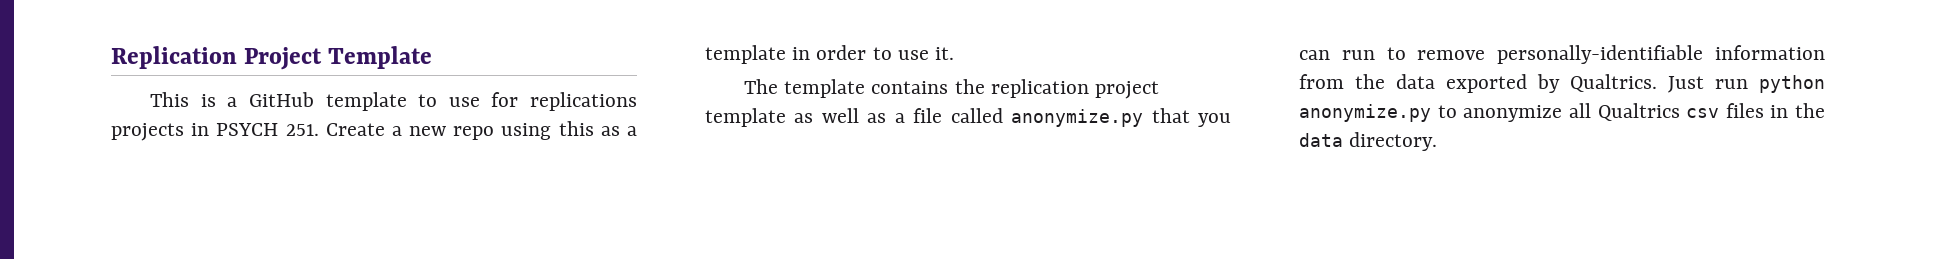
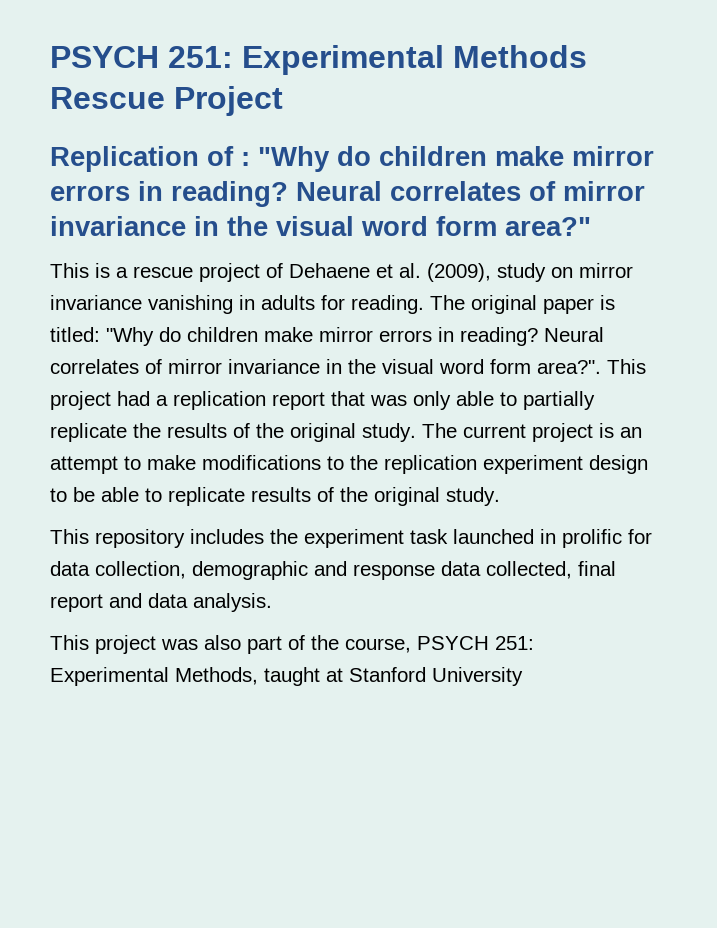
- Replication Project Template
- This is a GitHub template to use for replications projects in PSYCH 251. Create a new repo using this as a template in order to use it.
- The template contains the replication project template as well as a file called anonymize.py that you can run to remove personally-identifiable information from the data exported by Qualtrics. Just run python anonymize.py to anonymize all Qualtrics csv files in the data directory.
+ PSYCH 251: Experimental Methods Rescue Project
+ Replication of : "Why do children make mirror errors in reading? Neural correlates of mirror invariance in the visual word form area?"
+ This is a rescue project of Dehaene et al. (2009), study on mirror invariance vanishing in adults for reading. The original paper is titled: "Why do children make mirror errors in reading? Neural correlates of mirror invariance in the visual word form area?". This project had a replication report that was only able to partially replicate the results of the original study. The current project is an attempt to make modifications to the replication experiment design to be able to replicate results of the original study.
+ This repository includes the experiment task launched in prolific for data collection, demographic and response data collected, final report and data analysis.
+ This project was also part of the course, PSYCH 251: Experimental Methods, taught at Stanford University

